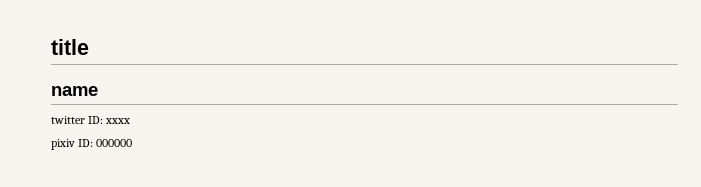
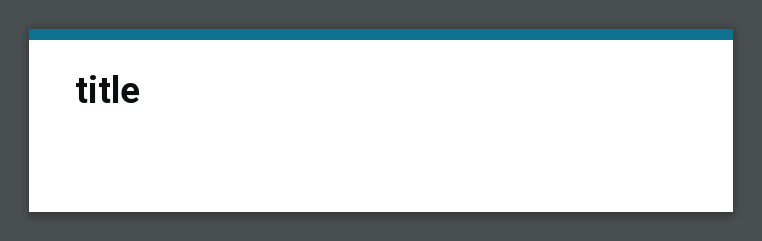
- name
- twitter ID: xxxx
- pixiv ID: 000000

